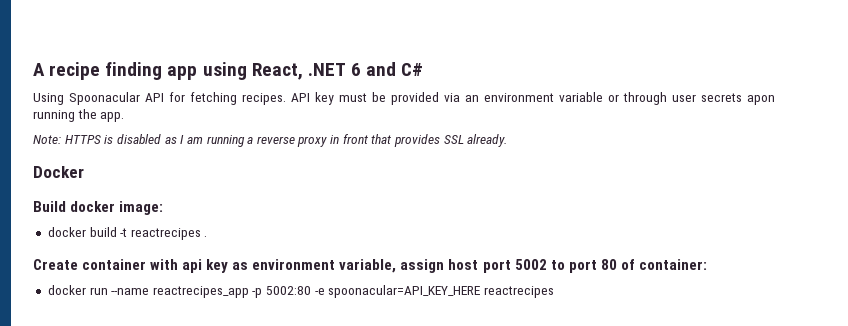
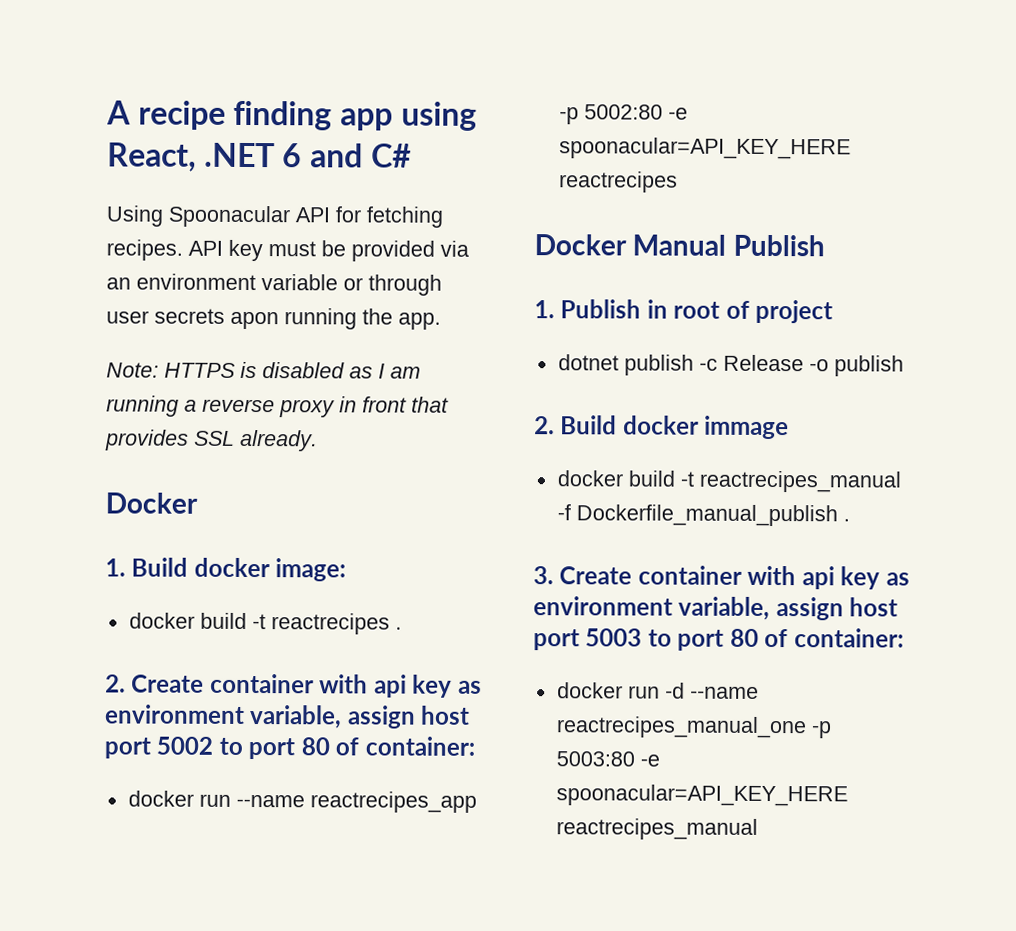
- Build docker image:
+ 1. Build docker image:
- Create container with api key as environment variable, assign host port 5002 to port 80 of container:
+ 2. Create container with api key as environment variable, assign host port 5002 to port 80 of container:
+ Docker Manual Publish
+ 1. Publish in root of project
+ dotnet publish -c Release -o publish
+ 2. Build docker immage
+ docker build -t reactrecipes_manual -f Dockerfile_manual_publish .
+ 3. Create container with api key as environment variable, assign host port 5003 to port 80 of container:
+ docker run -d --name reactrecipes_manual_one -p 5003:80 -e spoonacular=API_KEY_HERE reactrecipes_manual

